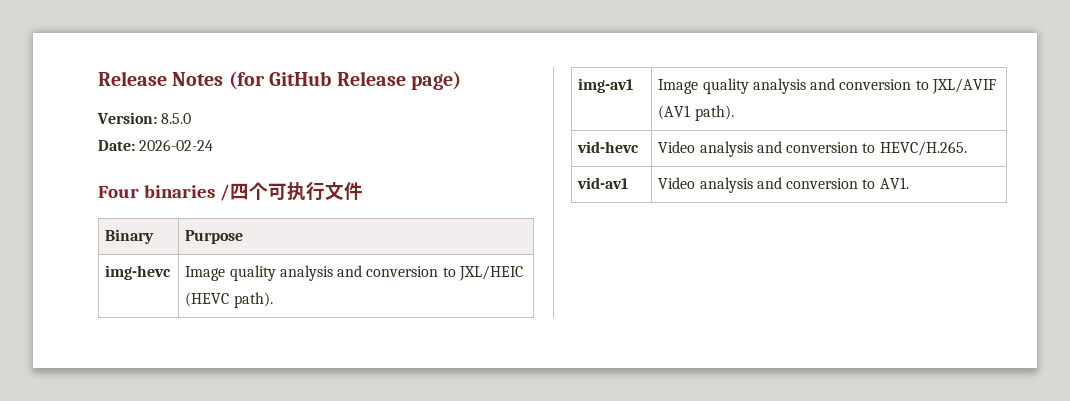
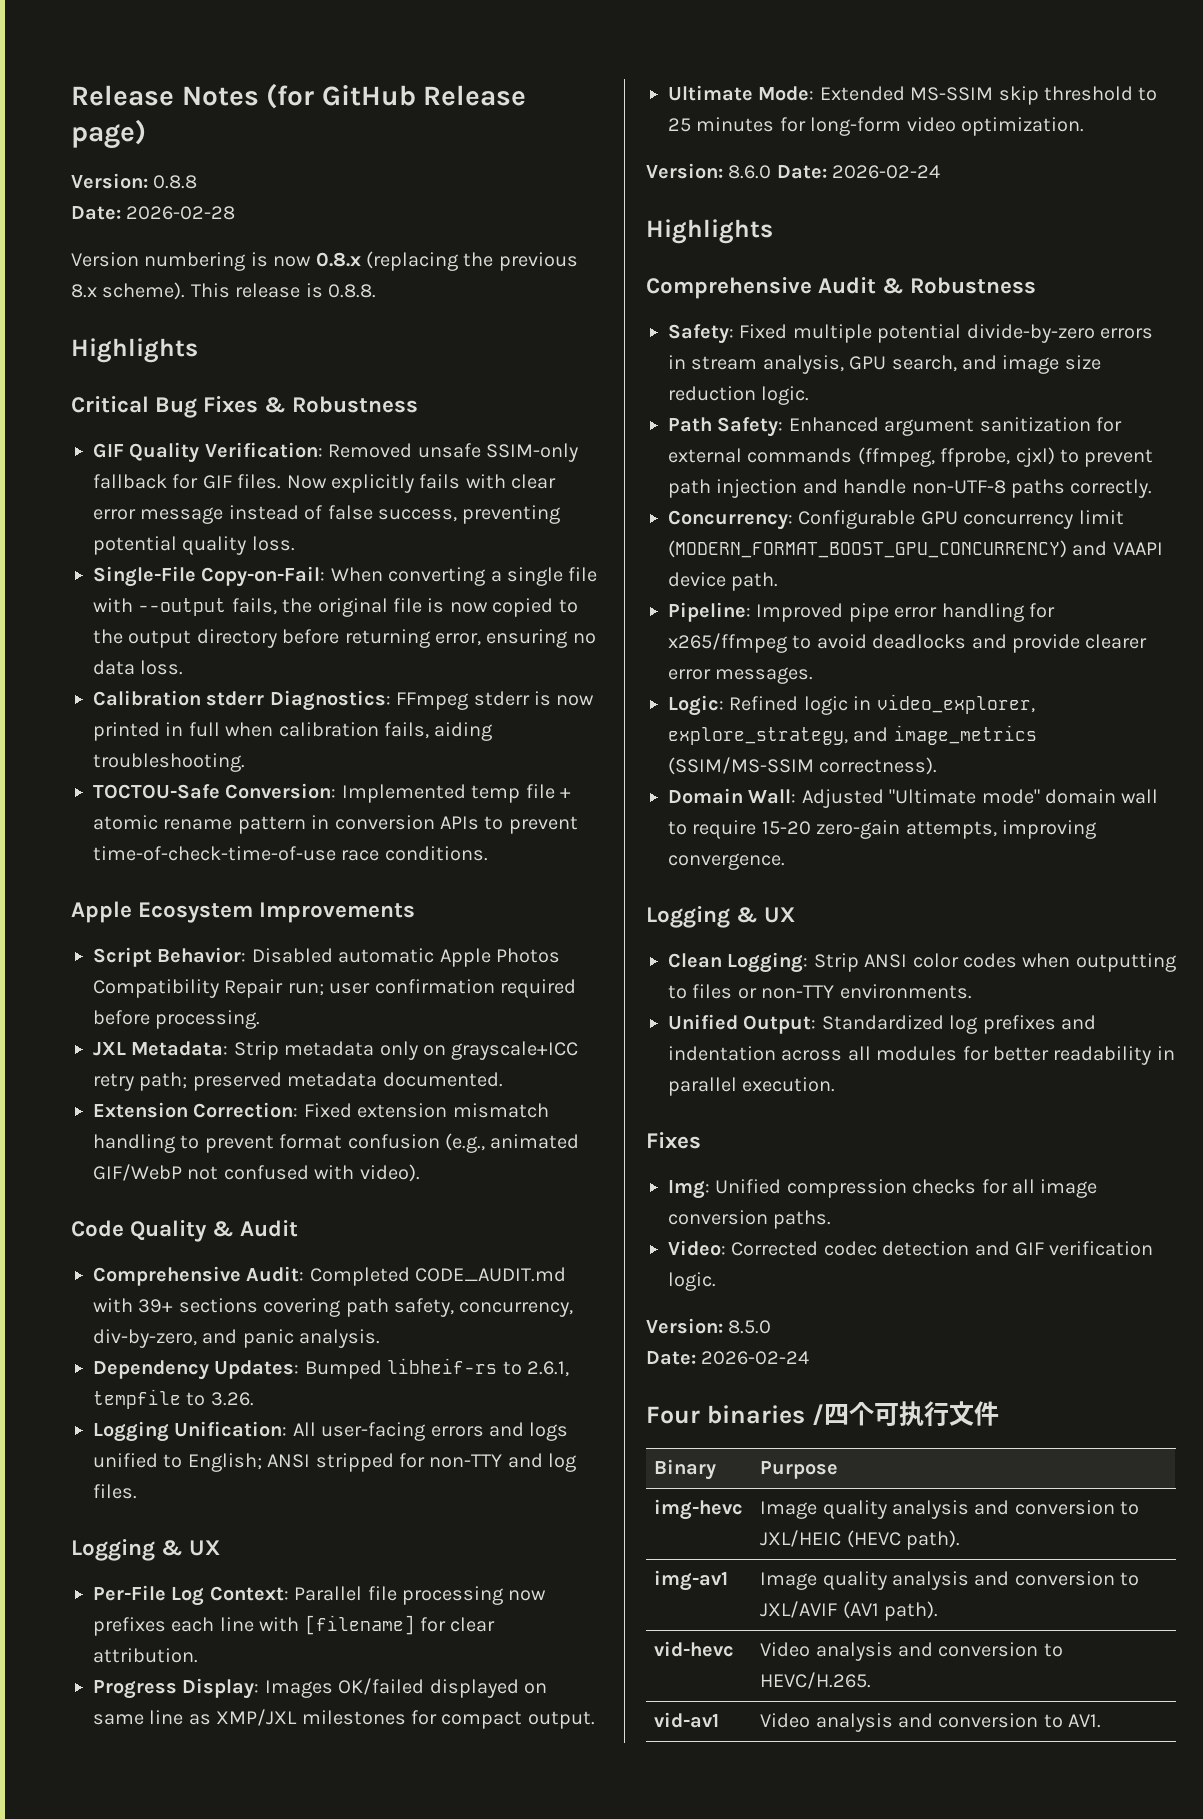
+ Version: 0.8.8
+ Date: 2026-02-28
+ Version numbering is now 0.8.x (replacing the previous 8.x scheme). This release is 0.8.8.
+ Highlights
+ Critical Bug Fixes & Robustness
+ GIF Quality Verification: Removed unsafe SSIM-only fallback for GIF files. Now explicitly fails with clear error message instead of false success, preventing potential quality loss.
+ Single-File Copy-on-Fail: When converting a single file with --output fails, the original file is now copied to the output directory before returning error, ensuring no data loss.
+ Calibration stderr Diagnostics: FFmpeg stderr is now printed in full when calibration fails, aiding troubleshooting.
+ TOCTOU-Safe Conversion: Implemented temp file + atomic rename pattern in conversion APIs to prevent time-of-check-time-of-use race conditions.
+ Apple Ecosystem Improvements
+ Script Behavior: Disabled automatic Apple Photos Compatibility Repair run; user confirmation required before processing.
+ JXL Metadata: Strip metadata only on grayscale+ICC retry path; preserved metadata documented.
+ Extension Correction: Fixed extension mismatch handling to prevent format confusion (e.g., animated GIF/WebP not confused with video).
+ Code Quality & Audit
+ Comprehensive Audit: Completed CODE_AUDIT.md with 39+ sections covering path safety, concurrency, div-by-zero, and panic analysis.
+ Dependency Updates: Bumped libheif-rs to 2.6.1, tempfile to 3.26.
+ Logging Unification: All user-facing errors and logs unified to English; ANSI stripped for non-TTY and log files.
+ Logging & UX
+ Per-File Log Context: Parallel file processing now prefixes each line with [filename] for clear attribution.
+ Progress Display: Images OK/failed displayed on same line as XMP/JXL milestones for compact output.
+ Ultimate Mode: Extended MS-SSIM skip threshold to 25 minutes for long-form video optimization.
+ Version: 8.6.0 Date: 2026-02-24
+ Highlights
+ Comprehensive Audit & Robustness
+ Safety: Fixed multiple potential divide-by-zero errors in stream analysis, GPU search, and image size reduction logic.
+ Path Safety: Enhanced argument sanitization for external commands (ffmpeg, ffprobe, cjxl) to prevent path injection and handle non-UTF-8 paths correctly.
+ Concurrency: Configurable GPU concurrency limit (MODERN_FORMAT_BOOST_GPU_CONCURRENCY) and VAAPI device path.
+ Pipeline: Improved pipe error handling for x265/ffmpeg to avoid deadlocks and provide clearer error messages.
+ Logic: Refined logic in video_explorer, explore_strategy, and image_metrics (SSIM/MS-SSIM correctness).
+ Domain Wall: Adjusted "Ultimate mode" domain wall to require 15-20 zero-gain attempts, improving convergence.
+ Logging & UX
+ Clean Logging: Strip ANSI color codes when outputting to files or non-TTY environments.
+ Unified Output: Standardized log prefixes and indentation across all modules for better readability in parallel execution.
+ Fixes
+ Img: Unified compression checks for all image conversion paths.
+ Video: Corrected codec detection and GIF verification logic.

